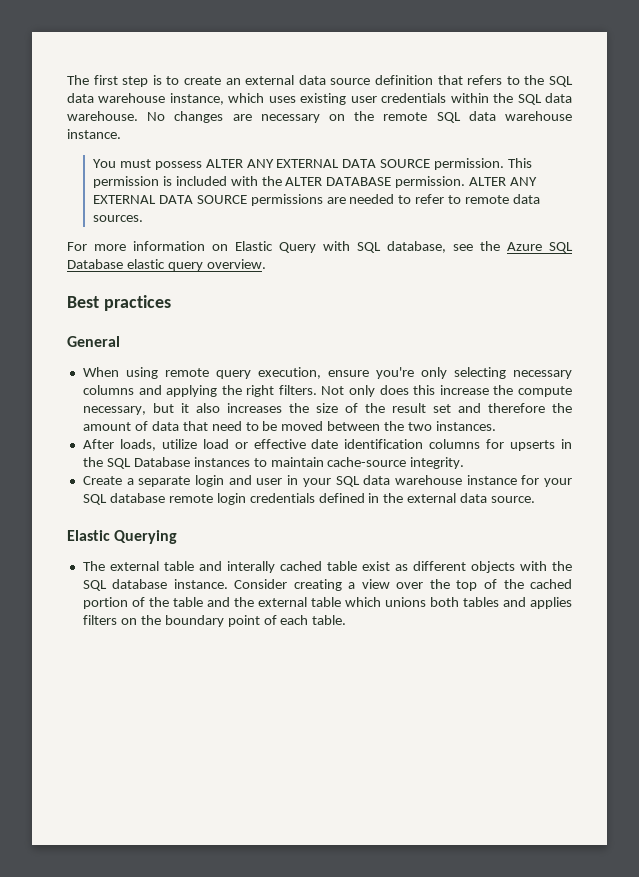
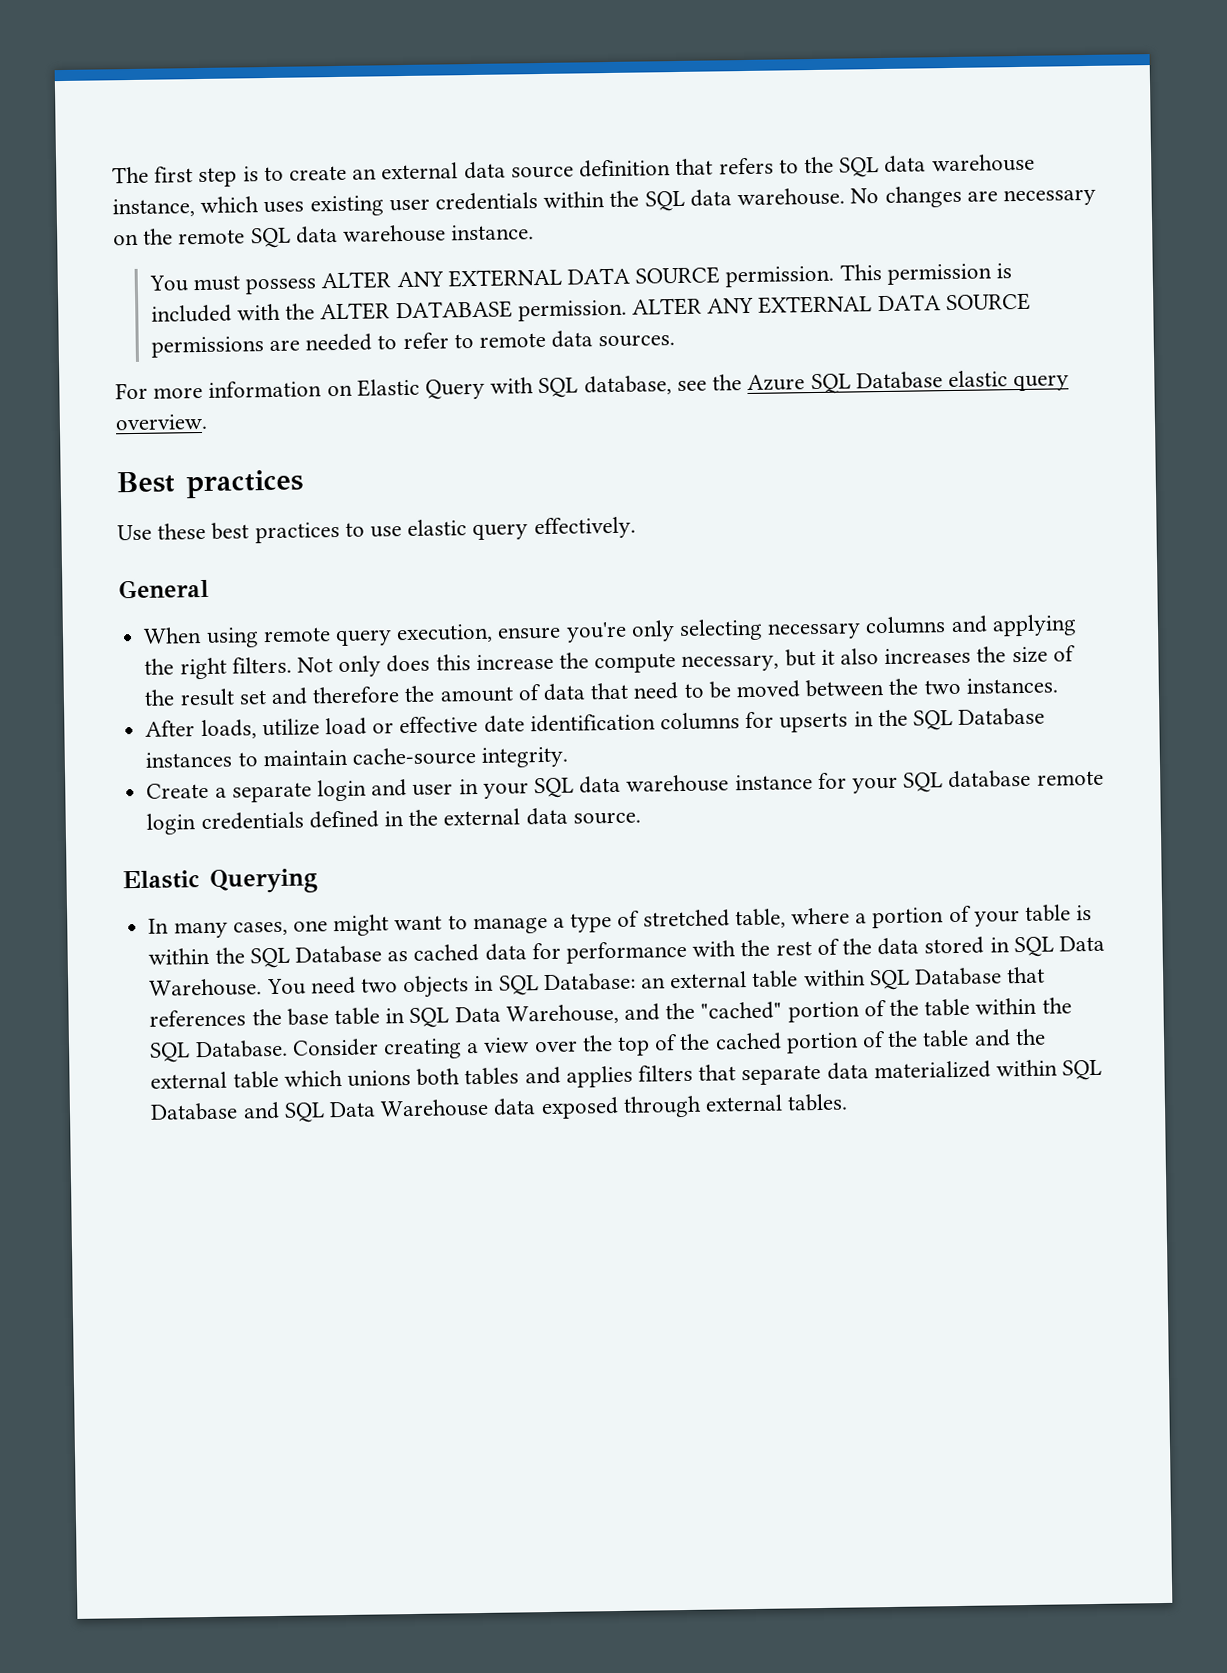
+ Use these best practices to use elastic query effectively.
- The external table and interally cached table exist as different objects with the SQL database instance.
+ In many cases, one might want to manage a type of stretched table, where a portion of your table is within the SQL Database as cached data for performance with the rest of the data stored in SQL Data Warehouse. You need two objects in SQL Database: an external table within SQL Database that references the base table in SQL Data Warehouse, and the "cached" portion of the table within the SQL Database.
- Consider creating a view over the top of the cached portion of the table and the external table which unions both tables and applies filters on the boundary point of each table.
+ Consider creating a view over the top of the cached portion of the table and the external table which unions both tables and applies filters that separate data materialized within SQL Database and SQL Data Warehouse data exposed through external tables.

